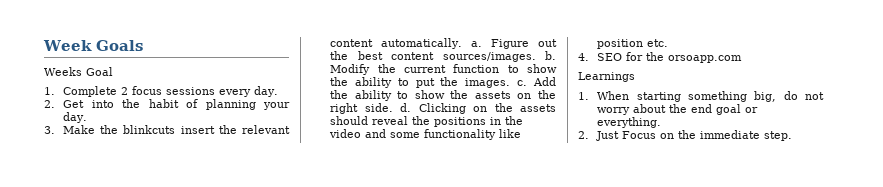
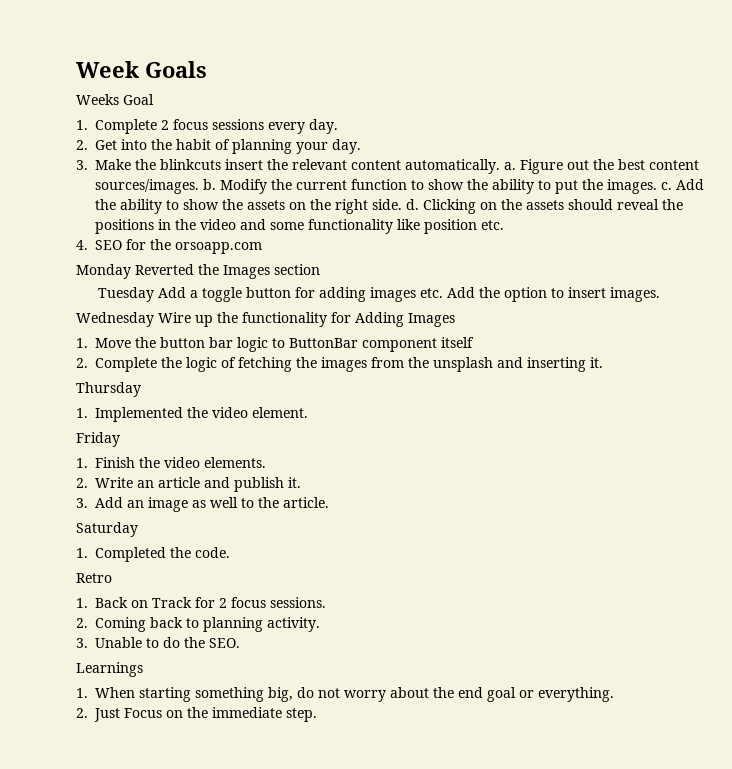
+ Monday Reverted the Images section
+ Tuesday Add a toggle button for adding images etc. Add the option to insert images.
+ Wednesday Wire up the functionality for Adding Images
+ 1. Move the button bar logic to ButtonBar component itself
+ 2. Complete the logic of fetching the images from the unsplash and inserting it.
+ Thursday
+ 1. Implemented the video element.
+ Friday
+ 1. Finish the video elements.
+ 2. Write an article and publish it.
+ 3. Add an image as well to the article.
+ Saturday
+ 1. Completed the code.
+ Retro
+ 1. Back on Track for 2 focus sessions.
+ 2. Coming back to planning activity.
+ 3. Unable to do the SEO.

